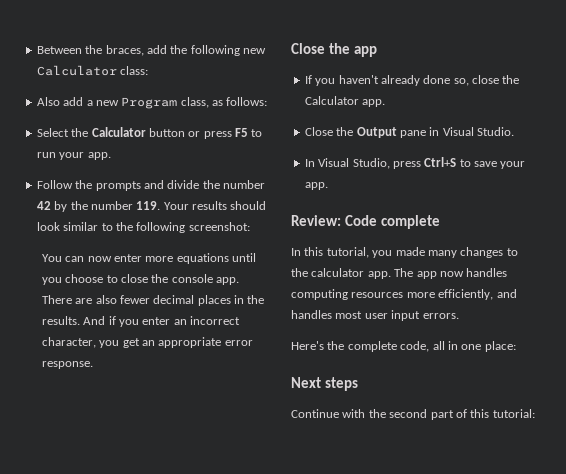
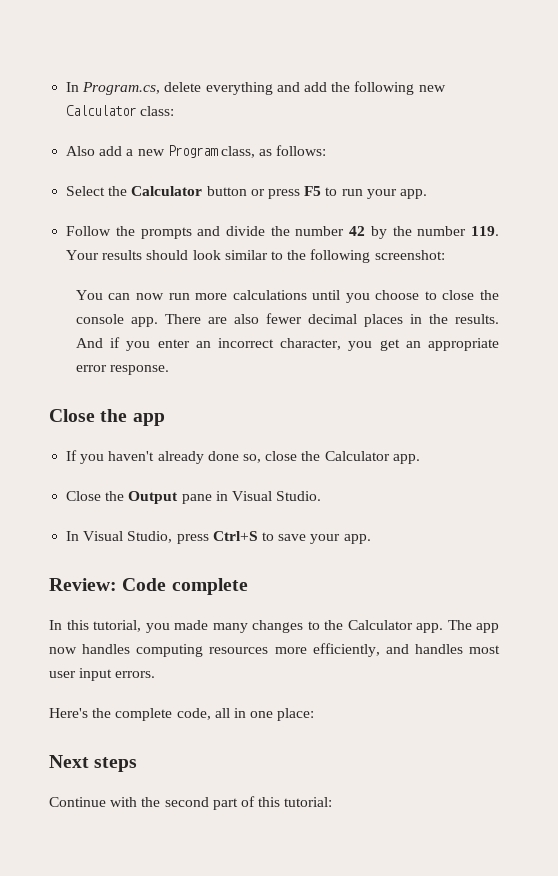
- Between the braces, add the following new Calculator class:
+ In Program.cs, delete everything and add the following new Calculator class:
- You can now enter more equations until you choose to close the console app.
+ You can now run more calculations until you choose to close the console app.
- In this tutorial, you made many changes to the calculator app.
+ In this tutorial, you made many changes to the Calculator app.

